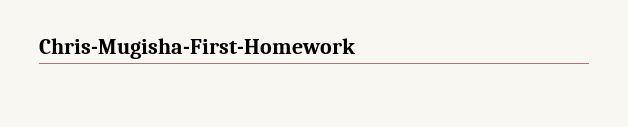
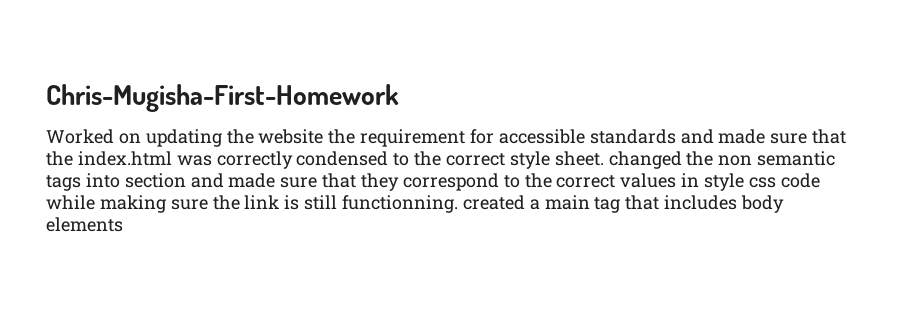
+ Worked on updating the website the requirement for accessible standards and made sure that the index.html was correctly condensed to the correct style sheet. changed the non semantic tags into section and made sure that they correspond to the correct values in style css code while making sure the link is still functionning. created a main tag that includes body elements

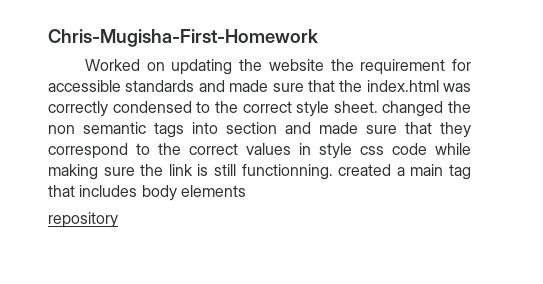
+ repository

